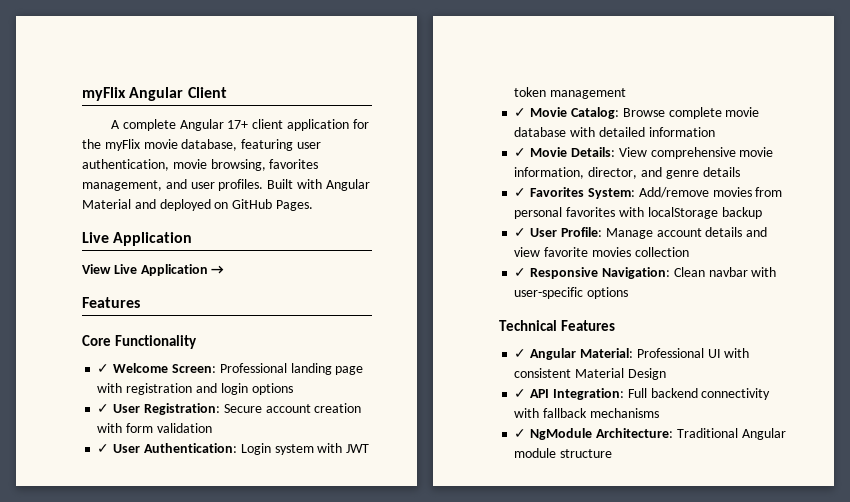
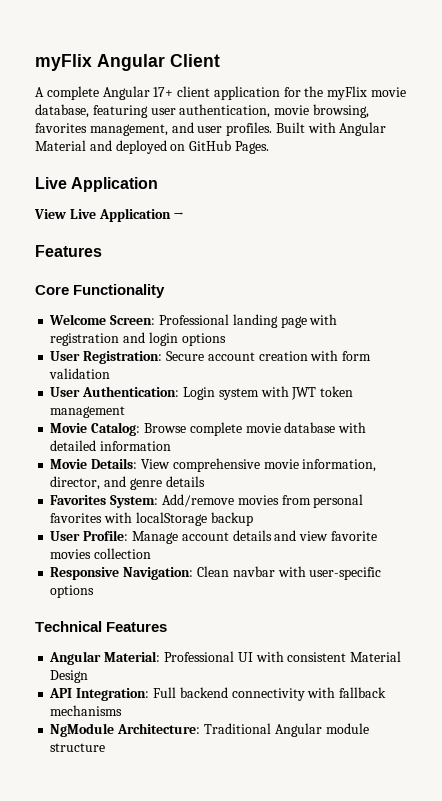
- ✓ Welcome Screen: Professional landing page with registration and login options
+ Welcome Screen: Professional landing page with registration and login options
- ✓ User Registration: Secure account creation with form validation
+ User Registration: Secure account creation with form validation
- ✓ User Authentication: Login system with JWT token management
+ User Authentication: Login system with JWT token management
- ✓ Movie Catalog: Browse complete movie database with detailed information
+ Movie Catalog: Browse complete movie database with detailed information
- ✓ Movie Details: View comprehensive movie information, director, and genre details
+ Movie Details: View comprehensive movie information, director, and genre details
- ✓ Favorites System: Add/remove movies from personal favorites with localStorage backup
+ Favorites System: Add/remove movies from personal favorites with localStorage backup
- ✓ User Profile: Manage account details and view favorite movies collection
+ User Profile: Manage account details and view favorite movies collection
- ✓ Responsive Navigation: Clean navbar with user-specific options
+ Responsive Navigation: Clean navbar with user-specific options
- ✓ Angular Material: Professional UI with consistent Material Design
+ Angular Material: Professional UI with consistent Material Design
- ✓ API Integration: Full backend connectivity with fallback mechanisms
+ API Integration: Full backend connectivity with fallback mechanisms
- ✓ NgModule Architecture: Traditional Angular module structure
+ NgModule Architecture: Traditional Angular module structure

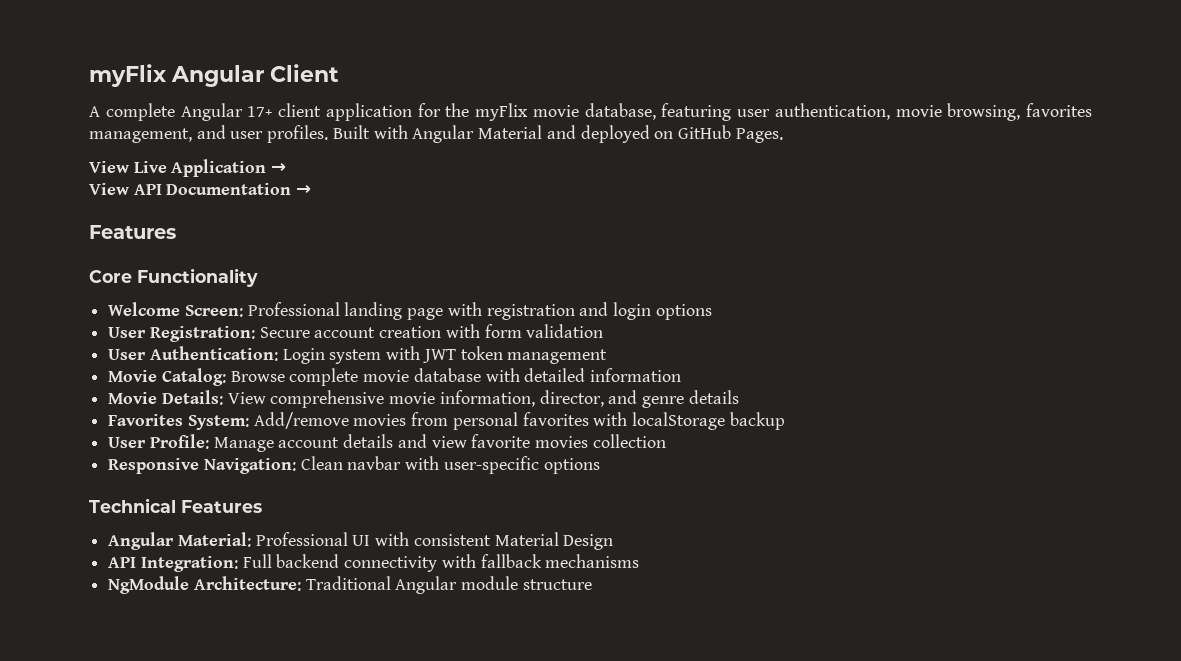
  Built with Angular Material and deployed on GitHub Pages.
- Live Application
+ View API Documentation →

